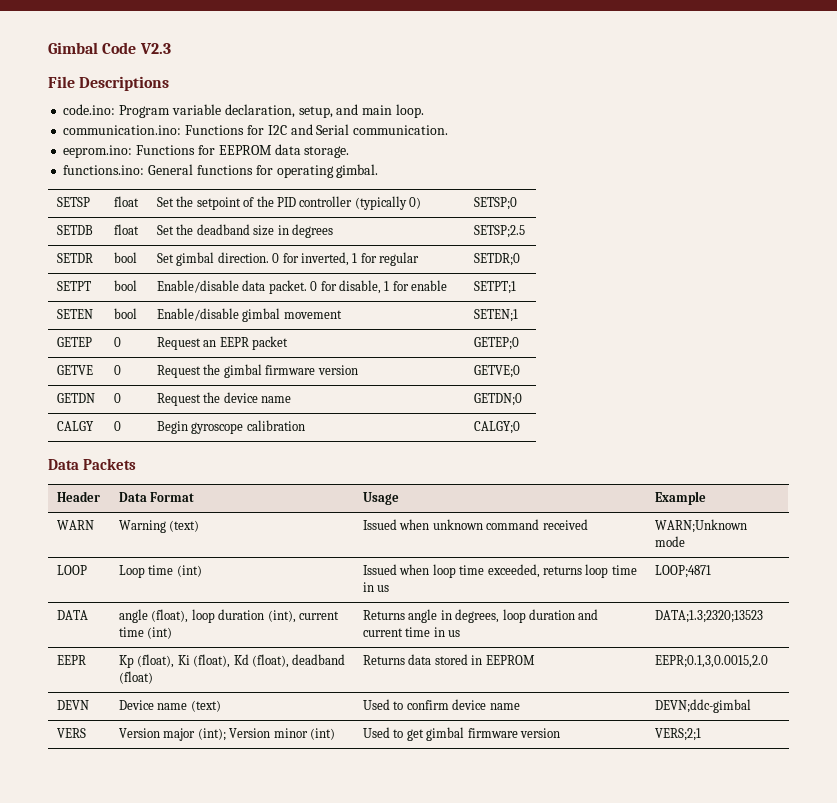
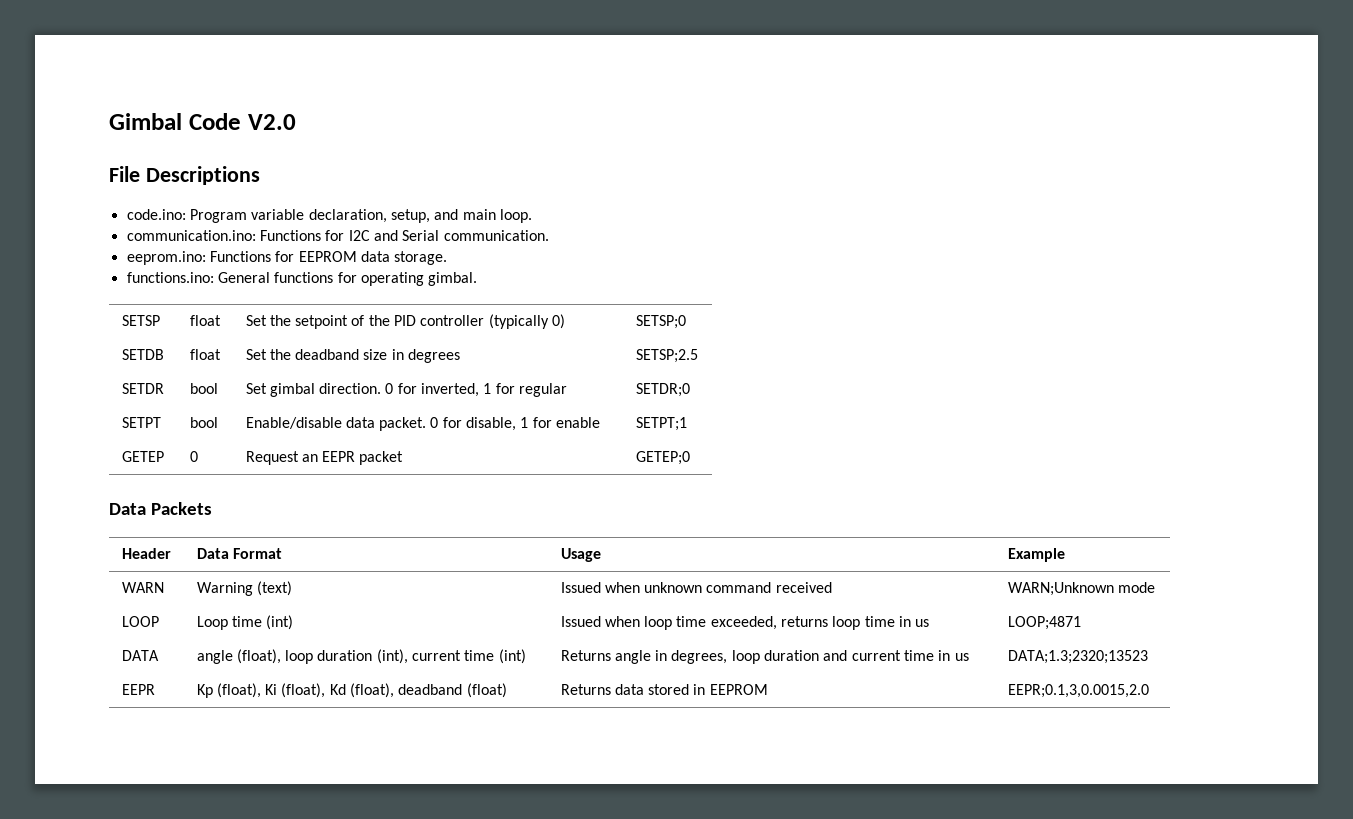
- Gimbal Code V2.3
+ Gimbal Code V2.0
- SETEN | bool | Enable/disable gimbal movement | SETEN;1
- GETVE | 0 | Request the gimbal firmware version | GETVE;0
- GETDN | 0 | Request the device name | GETDN;0
- CALGY | 0 | Begin gyroscope calibration | CALGY;0
- DEVN | Device name (text) | Used to confirm device name | DEVN;ddc-gimbal
- VERS | Version major (int); Version minor (int) | Used to get gimbal firmware version | VERS;2;1

